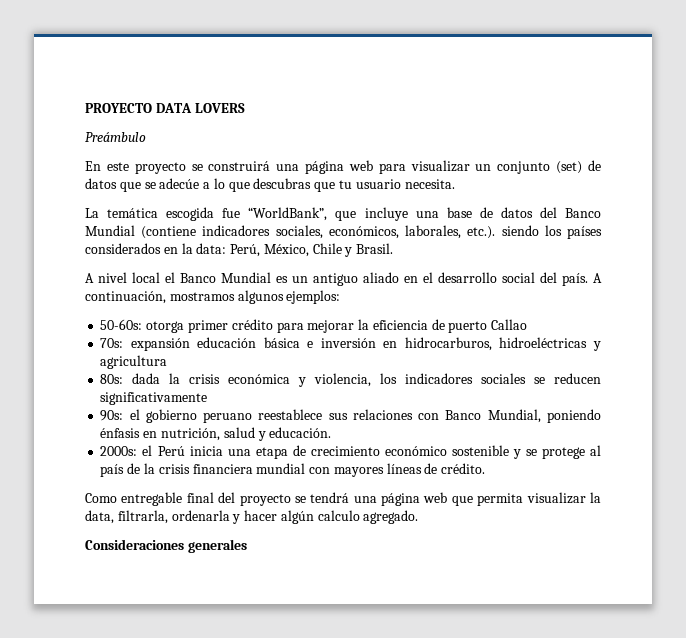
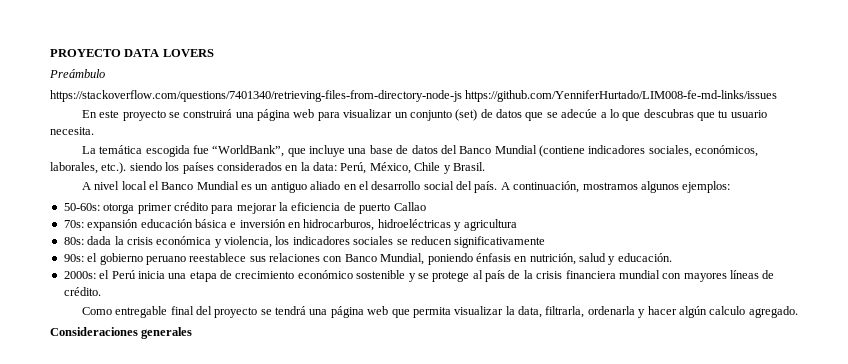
+ https://stackoverflow.com/questions/7401340/retrieving-files-from-directory-node-js https://github.com/YenniferHurtado/LIM008-fe-md-links/issues

